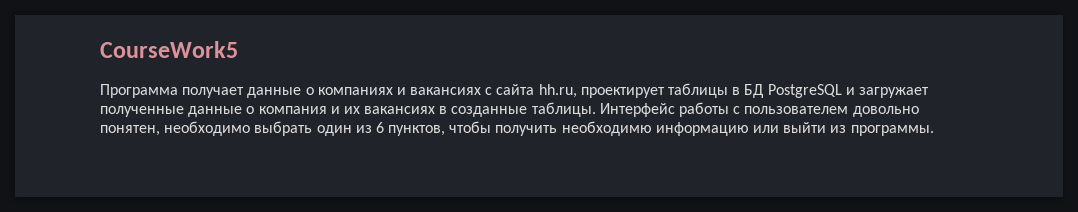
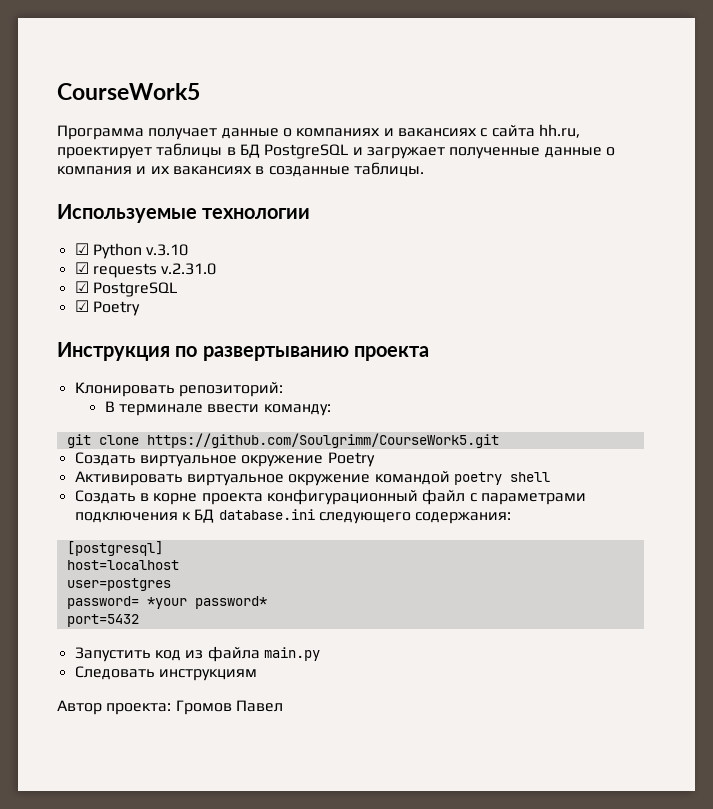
- Программа получает данные о компаниях и вакансиях с сайта hh.ru, проектирует таблицы в БД PostgreSQL и загружает полученные данные о компания и их вакансиях в созданные таблицы. Интерфейс работы с пользователем довольно понятен, необходимо выбрать один из 6 пунктов, чтобы получить необходимю информацию или выйти из программы.
+ Программа получает данные о компаниях и вакансиях с сайта hh.ru, проектирует таблицы в БД PostgreSQL и загружает полученные данные о компания и их вакансиях в созданные таблицы.
+ Используемые технологии
+ ☑ Python v.3.10
+ ☑ requests v.2.31.0
+ ☑ PostgreSQL
+ ☑ Poetry
+ Инструкция по развертыванию проекта
+ Клонировать репозиторий:
+ В терминале ввести команду:
+ git clone https://github.com/Soulgrimm/CourseWork5.git
+ Создать виртуальное окружение Poetry
+ Активировать виртуальное окружение командой poetry shell
+ Создать в корне проекта конфигурационный файл с параметрами подключения к БД database.ini следующего содержания:
+ [postgresql]
+ host=localhost
+ user=postgres
+ password= *your password*
+ port=5432
+ Запустить код из файла main.py
+ Следовать инструкциям
+ Автор проекта: Громов Павел

